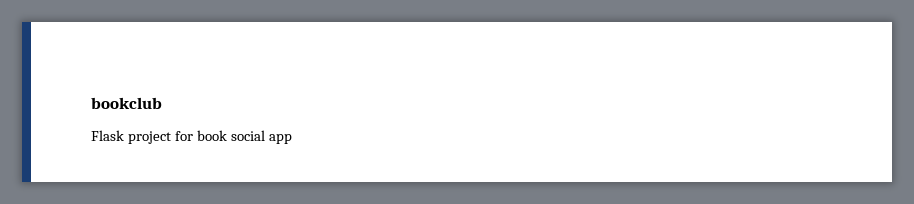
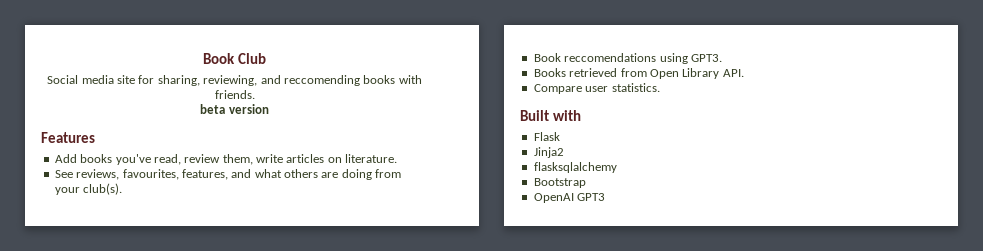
- bookclub
- Flask project for book social app
+ Book Club
+ Social media site for sharing, reviewing, and reccomending books with friends.
+ beta version
+ Features
+ Add books you've read, review them, write articles on literature.
+ See reviews, favourites, features, and what others are doing from your club(s).
+ Book reccomendations using GPT3.
+ Books retrieved from Open Library API.
+ Compare user statistics.
+ Built with
+ Flask
+ Jinja2
+ flasksqlalchemy
+ Bootstrap
+ OpenAI GPT3

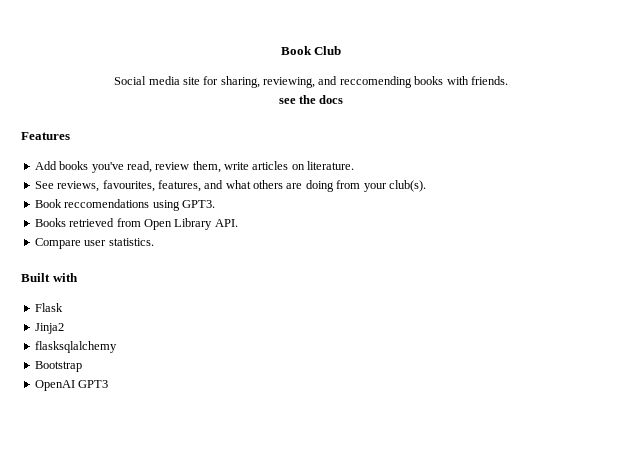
- beta version
+ see the docs

